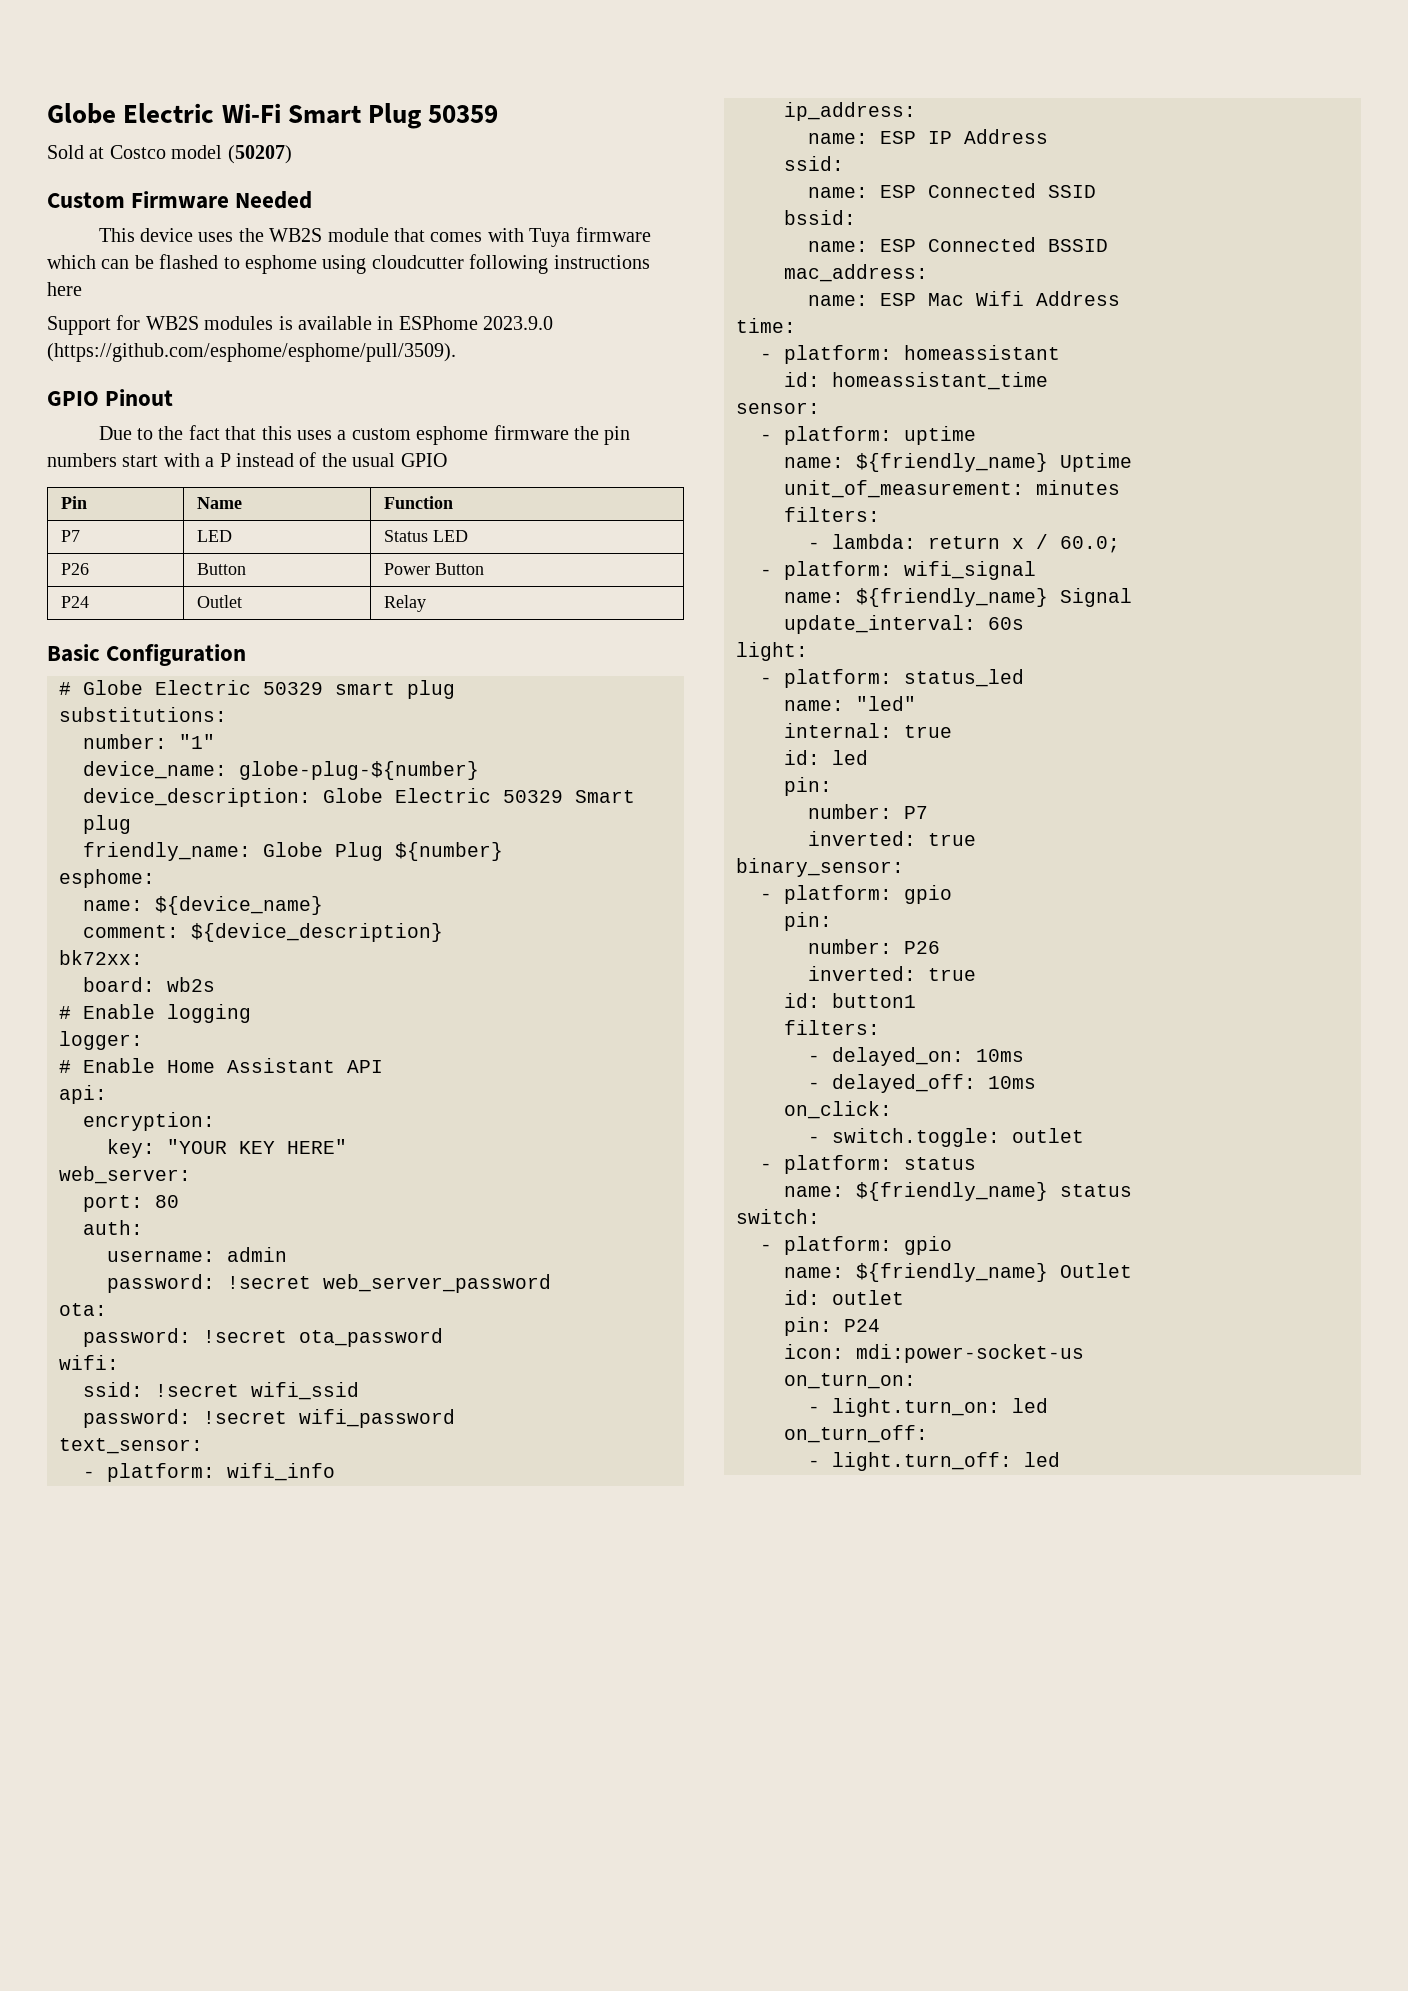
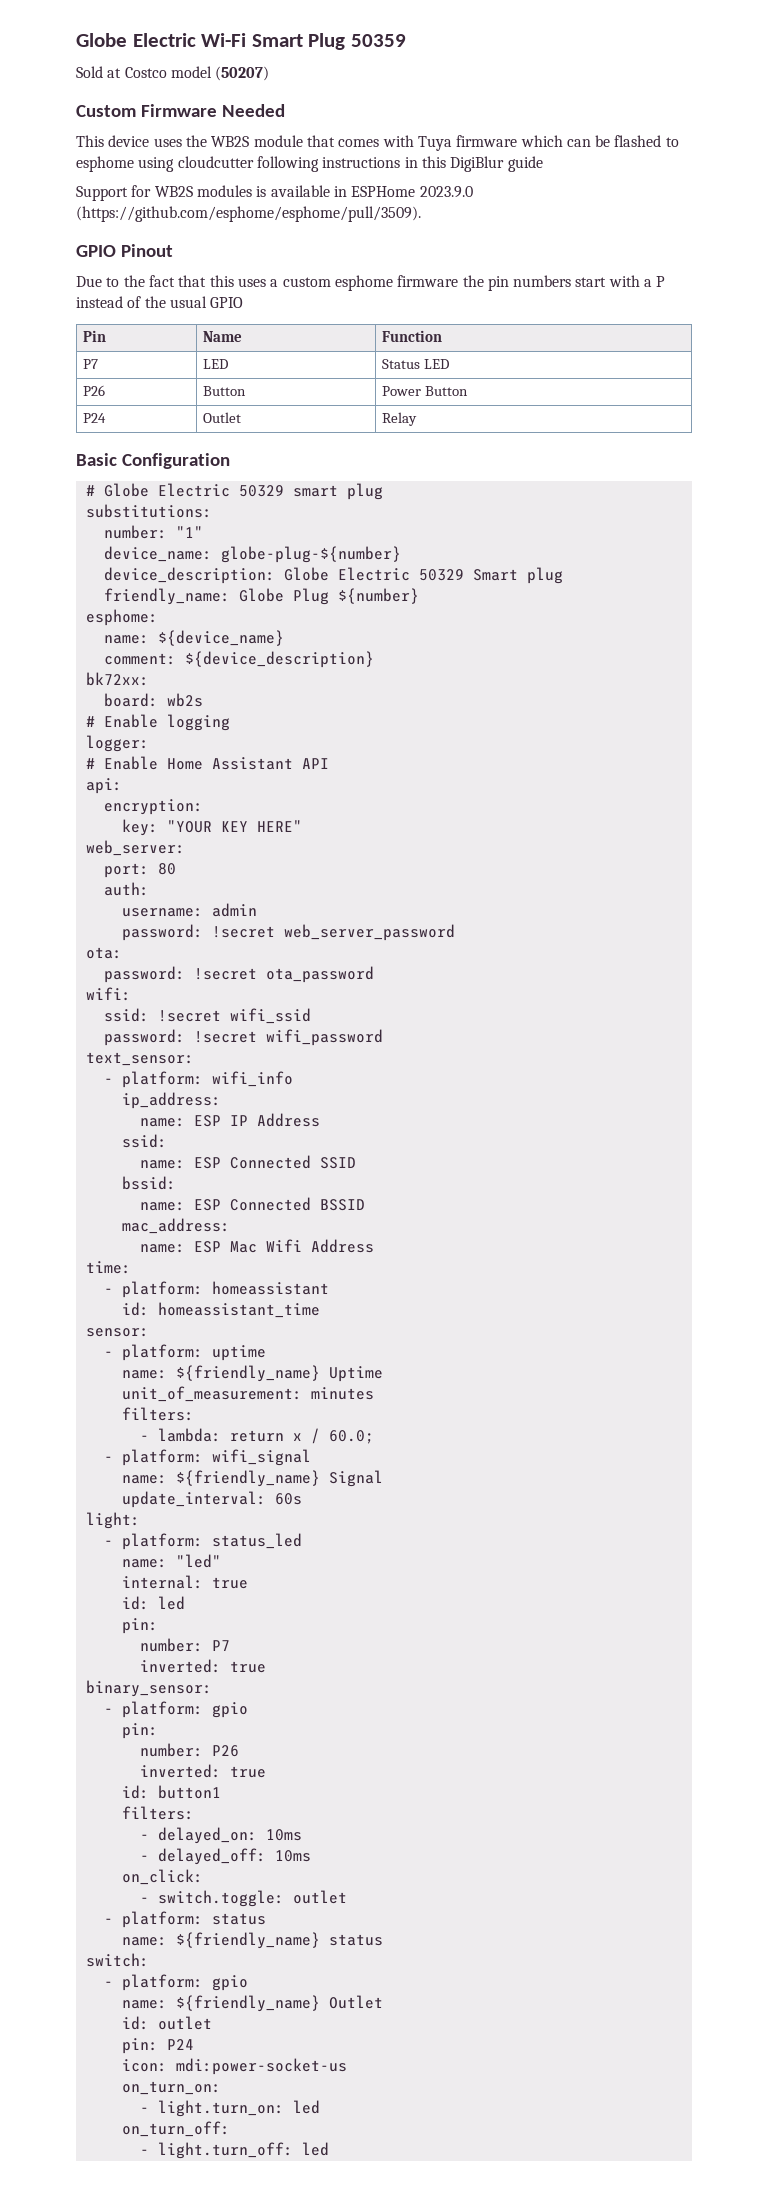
- This device uses the WB2S module that comes with Tuya firmware which can be flashed to esphome using cloudcutter following instructions here
+ This device uses the WB2S module that comes with Tuya firmware which can be flashed to esphome using cloudcutter following instructions in this DigiBlur guide
- Support for WB2S modules is available in ESPhome 2023.9.0 (https://github.com/esphome/esphome/pull/3509).
+ Support for WB2S modules is available in ESPHome 2023.9.0 (https://github.com/esphome/esphome/pull/3509).

